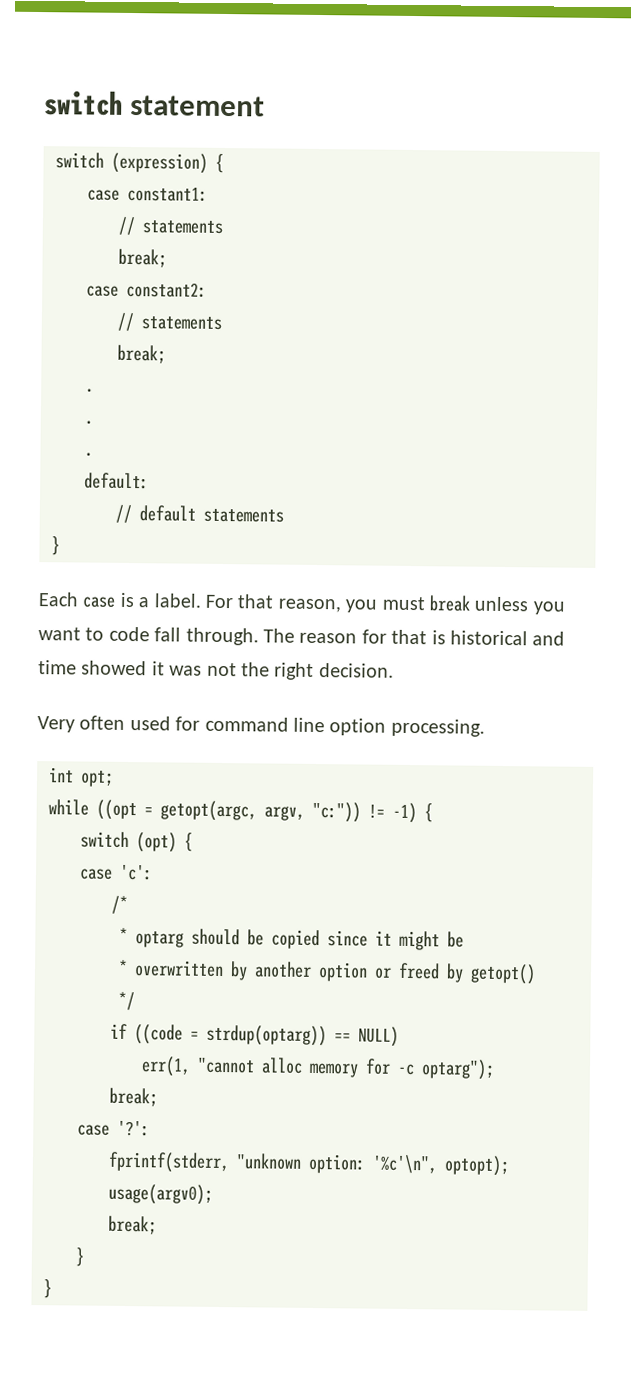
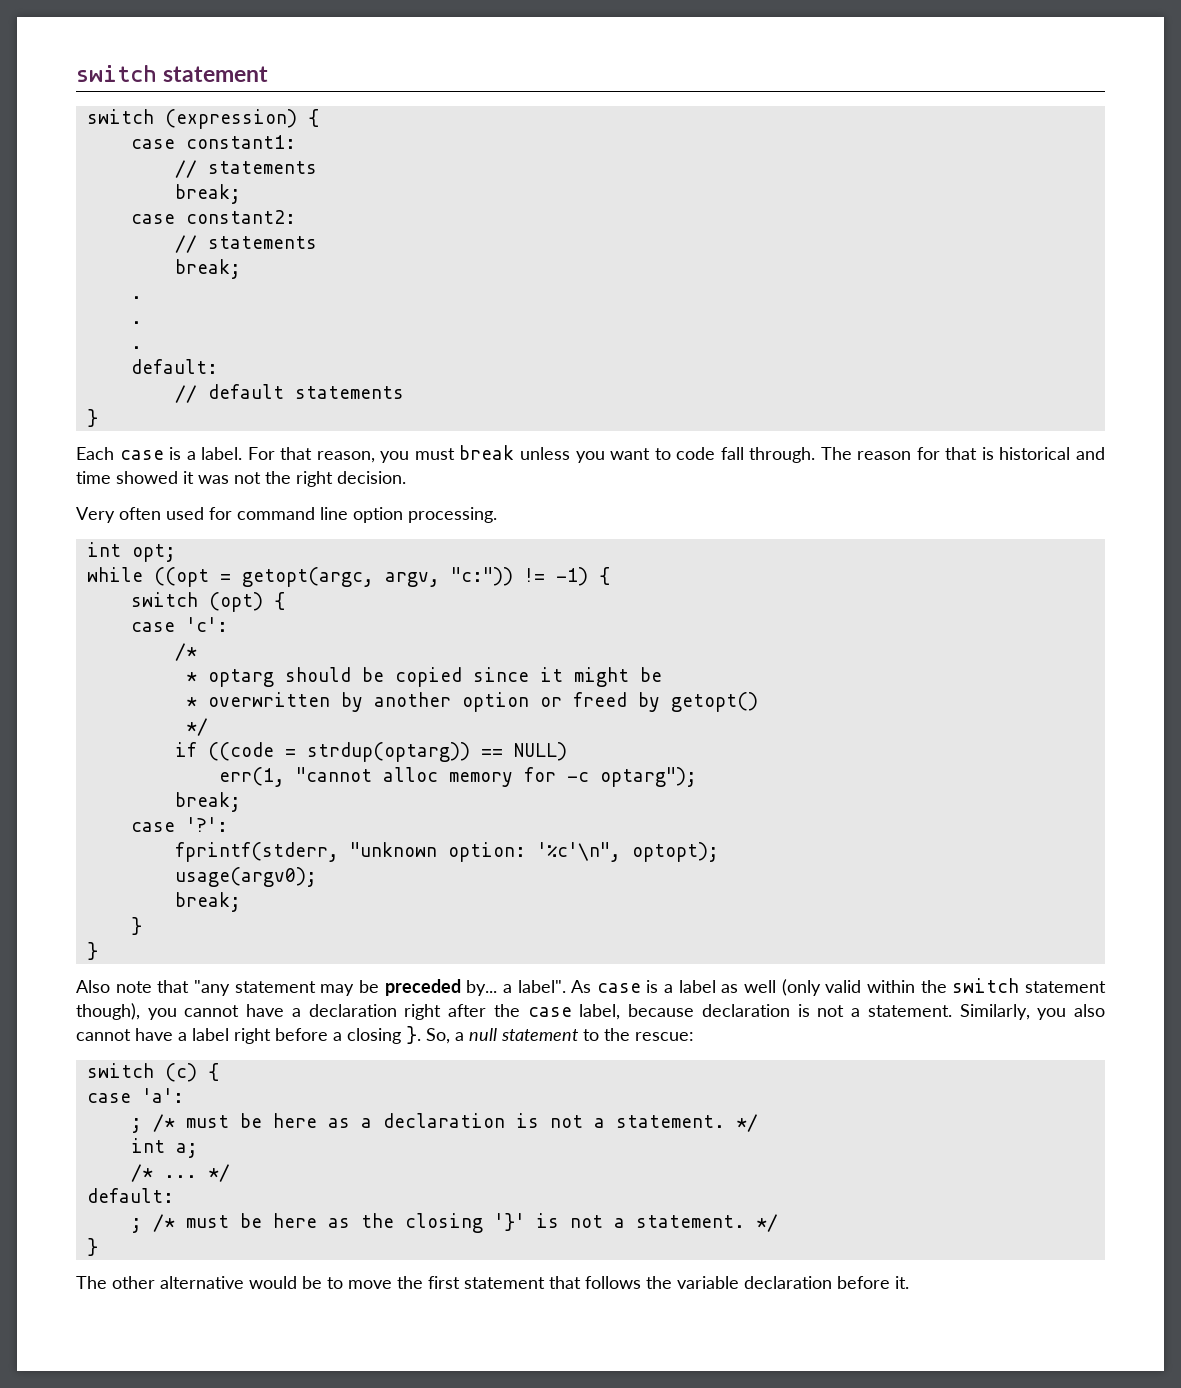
+ Also note that "any statement may be preceded by... a label". As case is a label as well (only valid within the switch statement though), you cannot have a declaration right after the case label, because declaration is not a statement. Similarly, you also cannot have a label right before a closing }. So, a null statement to the rescue:
+ switch (c) {
+ case 'a':
+ ; /* must be here as a declaration is not a statement. */
+ int a;
+ /* ... */
+ default:
+ ; /* must be here as the closing '}' is not a statement. */
+ }
+ The other alternative would be to move the first statement that follows the variable declaration before it.

